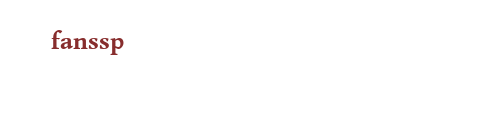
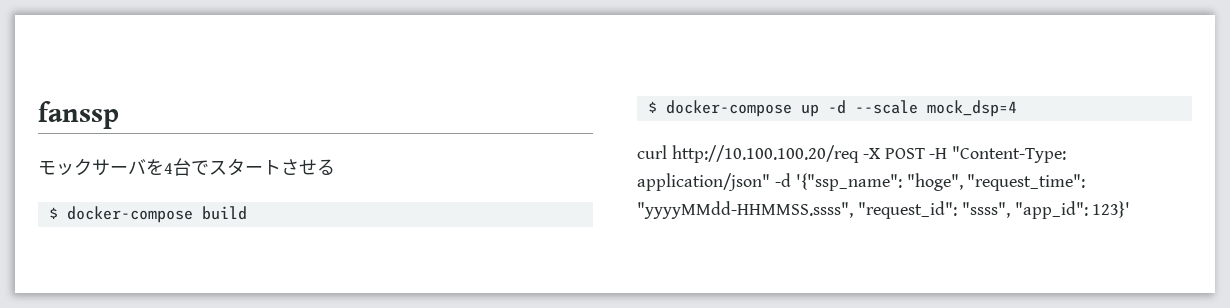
+ モックサーバを4台でスタートさせる
+ $ docker-compose build
+ $ docker-compose up -d --scale mock_dsp=4
+ curl http://10.100.100.20/req -X POST -H "Content-Type: application/json" -d '{"ssp_name": "hoge", "request_time": "yyyyMMdd-HHMMSS.ssss", "request_id": "ssss", "app_id": 123}'

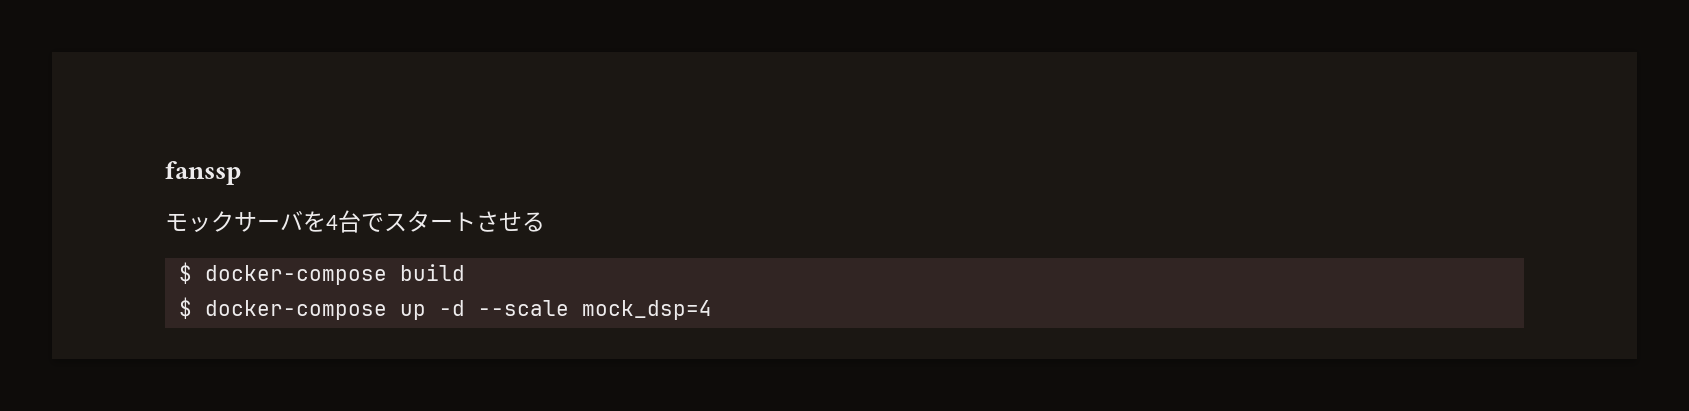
- curl http://10.100.100.20/req -X POST -H "Content-Type: application/json" -d '{"ssp_name": "hoge", "request_time": "yyyyMMdd-HHMMSS.ssss", "request_id": "ssss", "app_id": 123}'

